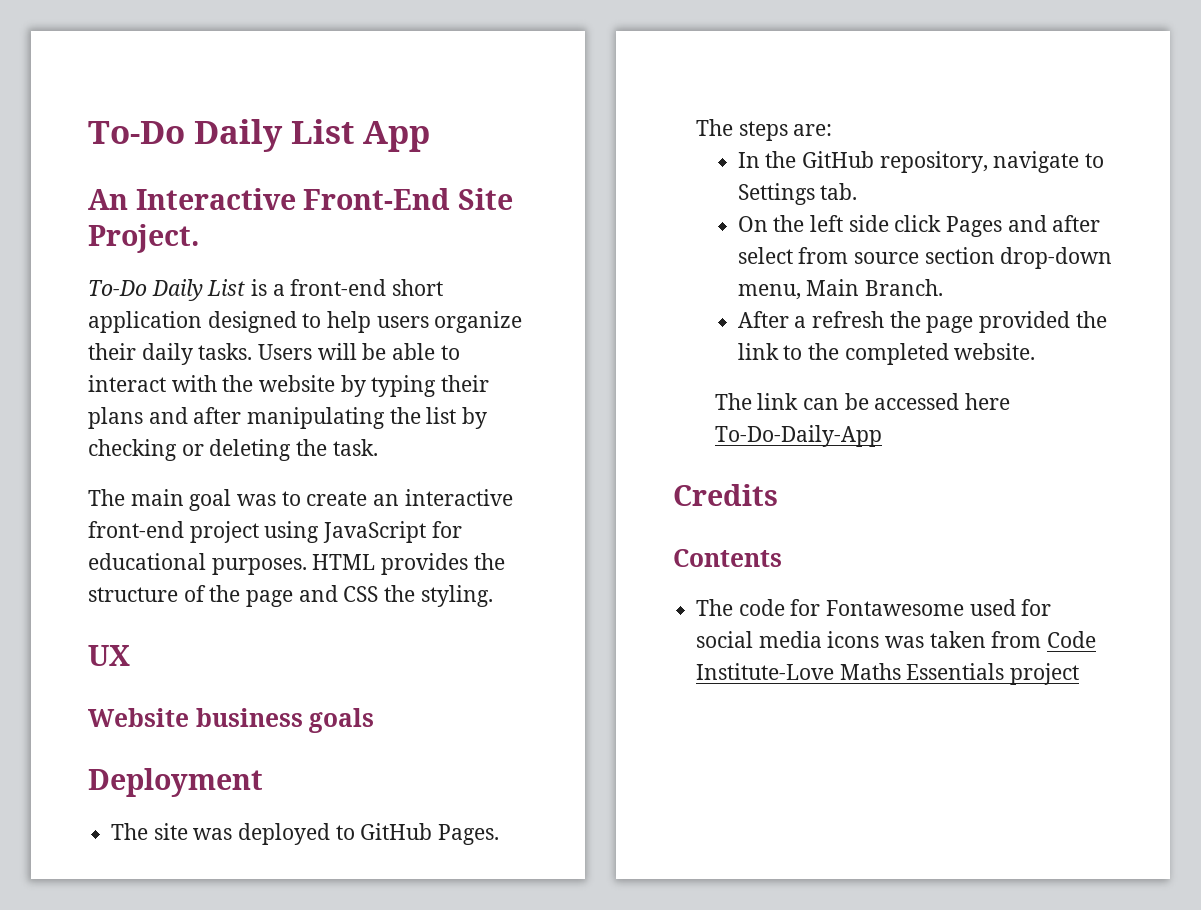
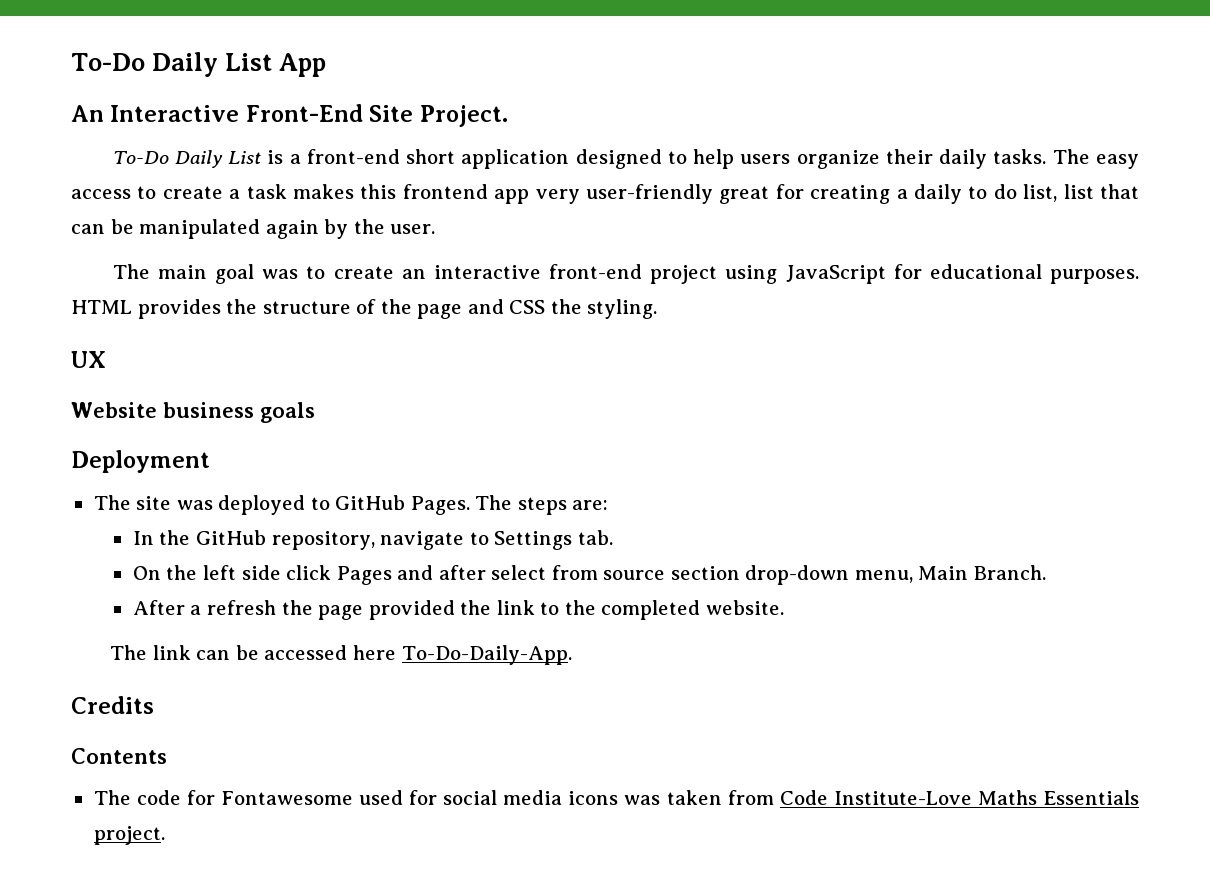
- Users will be able to interact with the website by typing their plans and after manipulating the list by checking or deleting the task.
+ The easy access to create a task makes this frontend app very user-friendly great for creating a daily to do list, list that can be manipulated again by the user.
- The link can be accessed here To-Do-Daily-App
+ The link can be accessed here To-Do-Daily-App.
- The code for Fontawesome used for social media icons was taken from Code Institute-Love Maths Essentials project
+ The code for Fontawesome used for social media icons was taken from Code Institute-Love Maths Essentials project.

